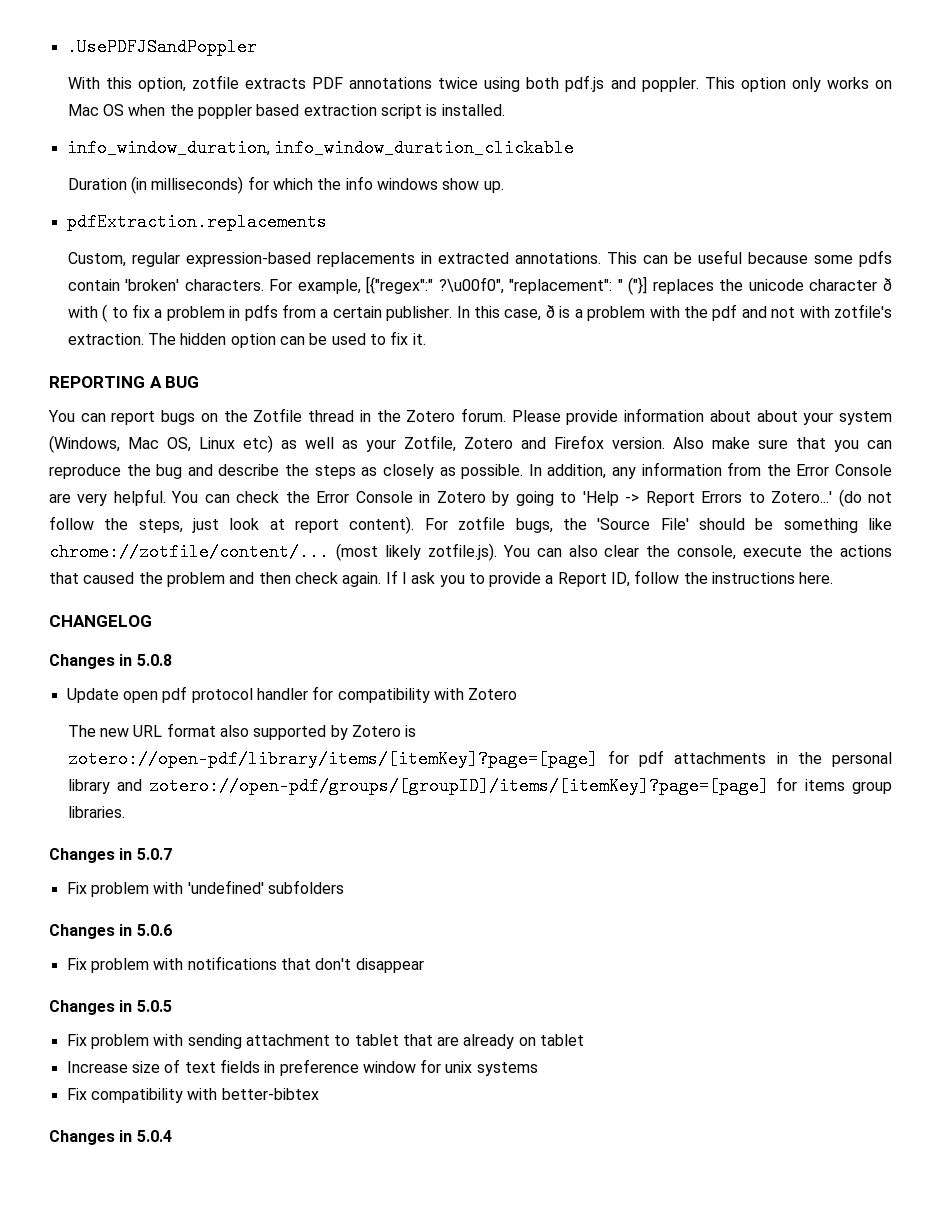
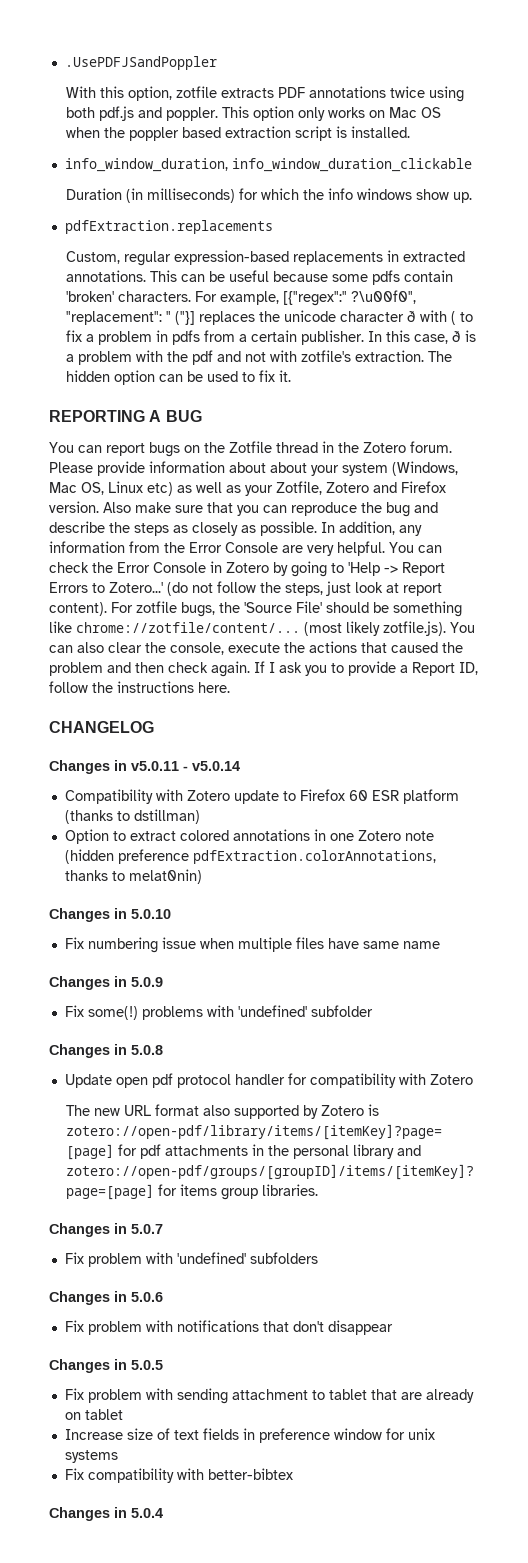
+ Changes in v5.0.11 - v5.0.14
+ Compatibility with Zotero update to Firefox 60 ESR platform (thanks to dstillman)
+ Option to extract colored annotations in one Zotero note (hidden preference pdfExtraction.colorAnnotations, thanks to melat0nin)
+ Changes in 5.0.10
+ Fix numbering issue when multiple files have same name
+ Changes in 5.0.9
+ Fix some(!) problems with 'undefined' subfolder

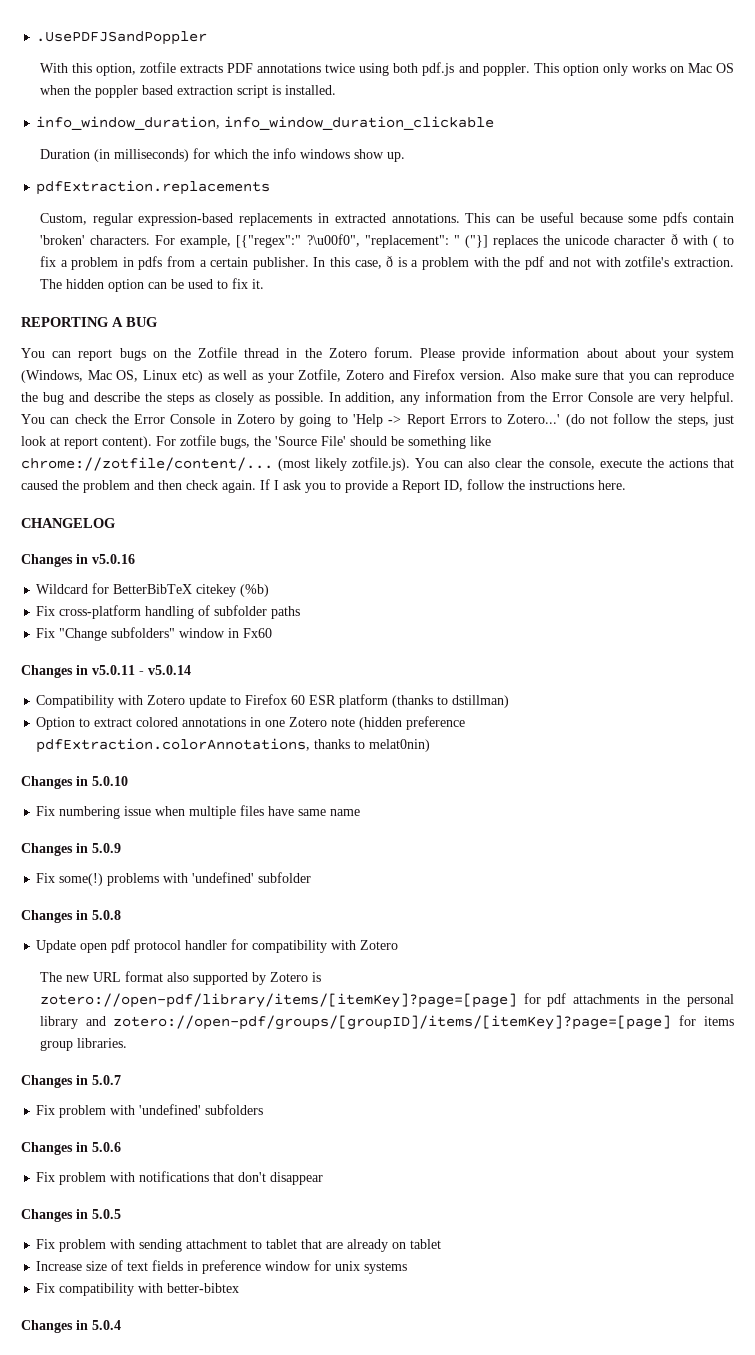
+ Changes in v5.0.16
+ Wildcard for BetterBibTeX citekey (%b)
+ Fix cross-platform handling of subfolder paths
+ Fix "Change subfolders" window in Fx60

